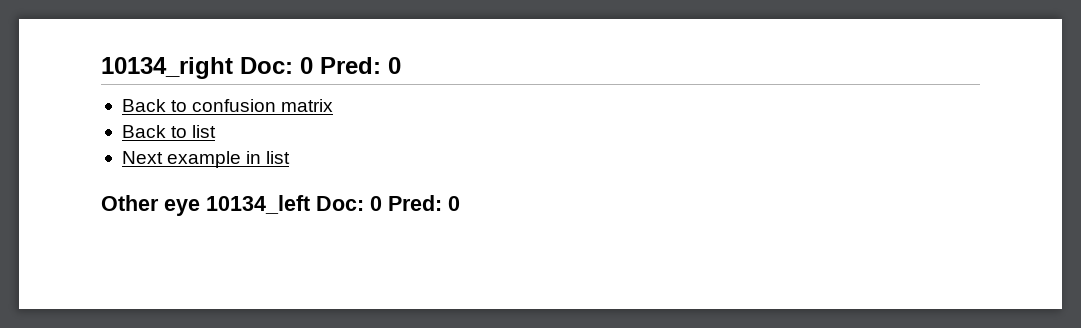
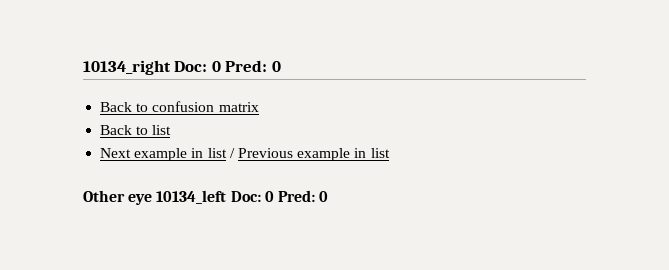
- Next example in list
+ Next example in list / Previous example in list

